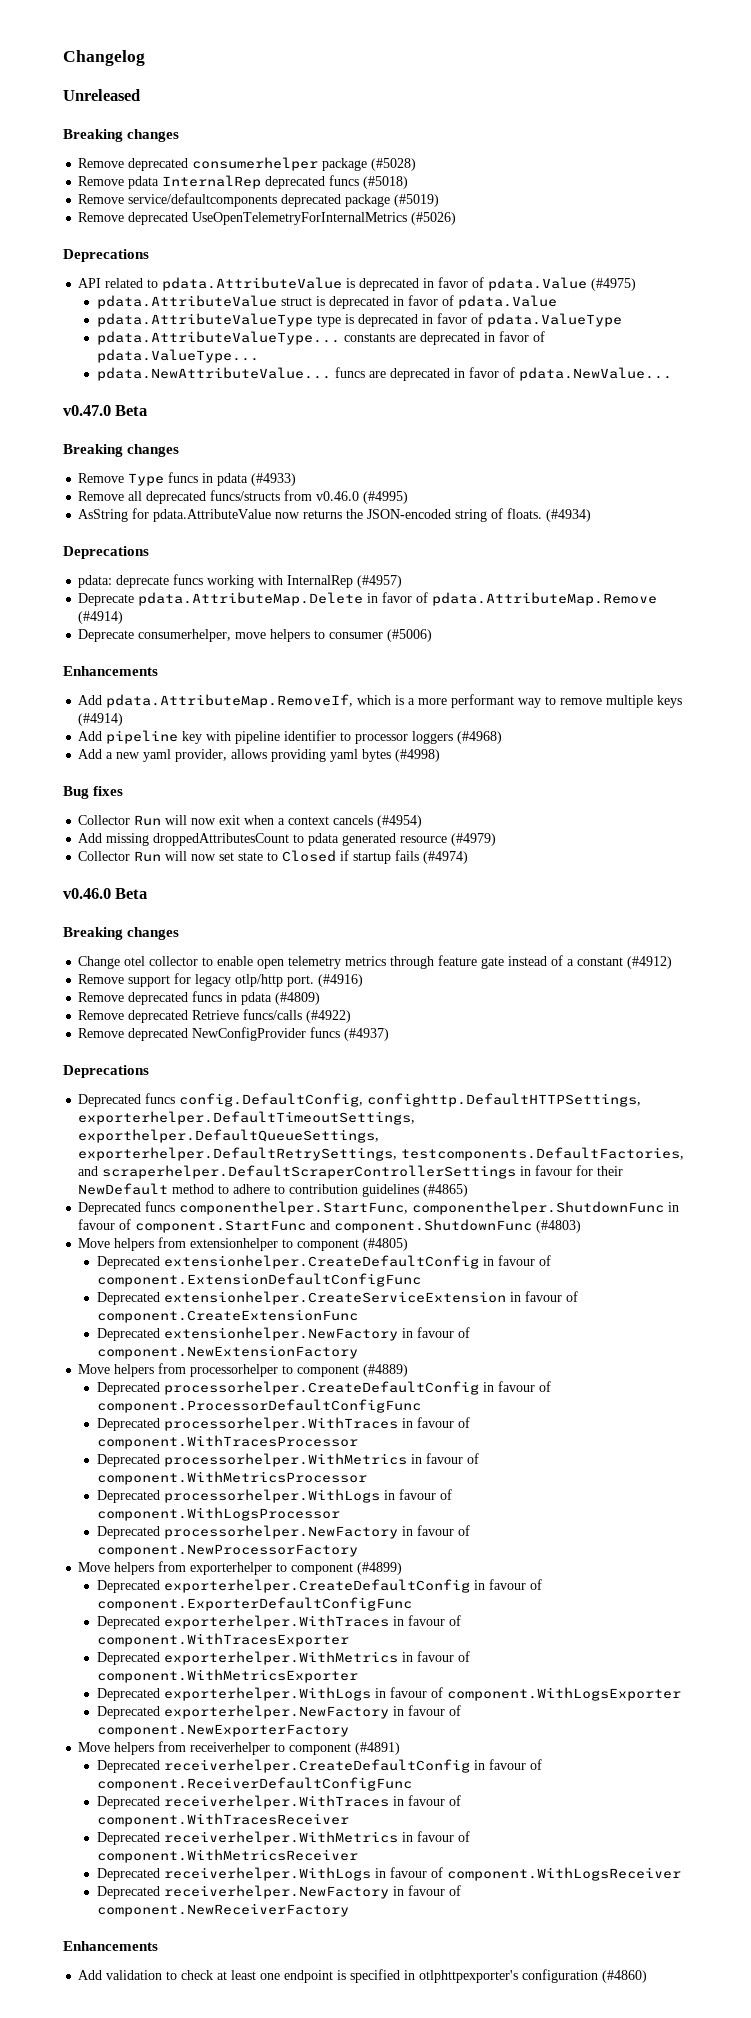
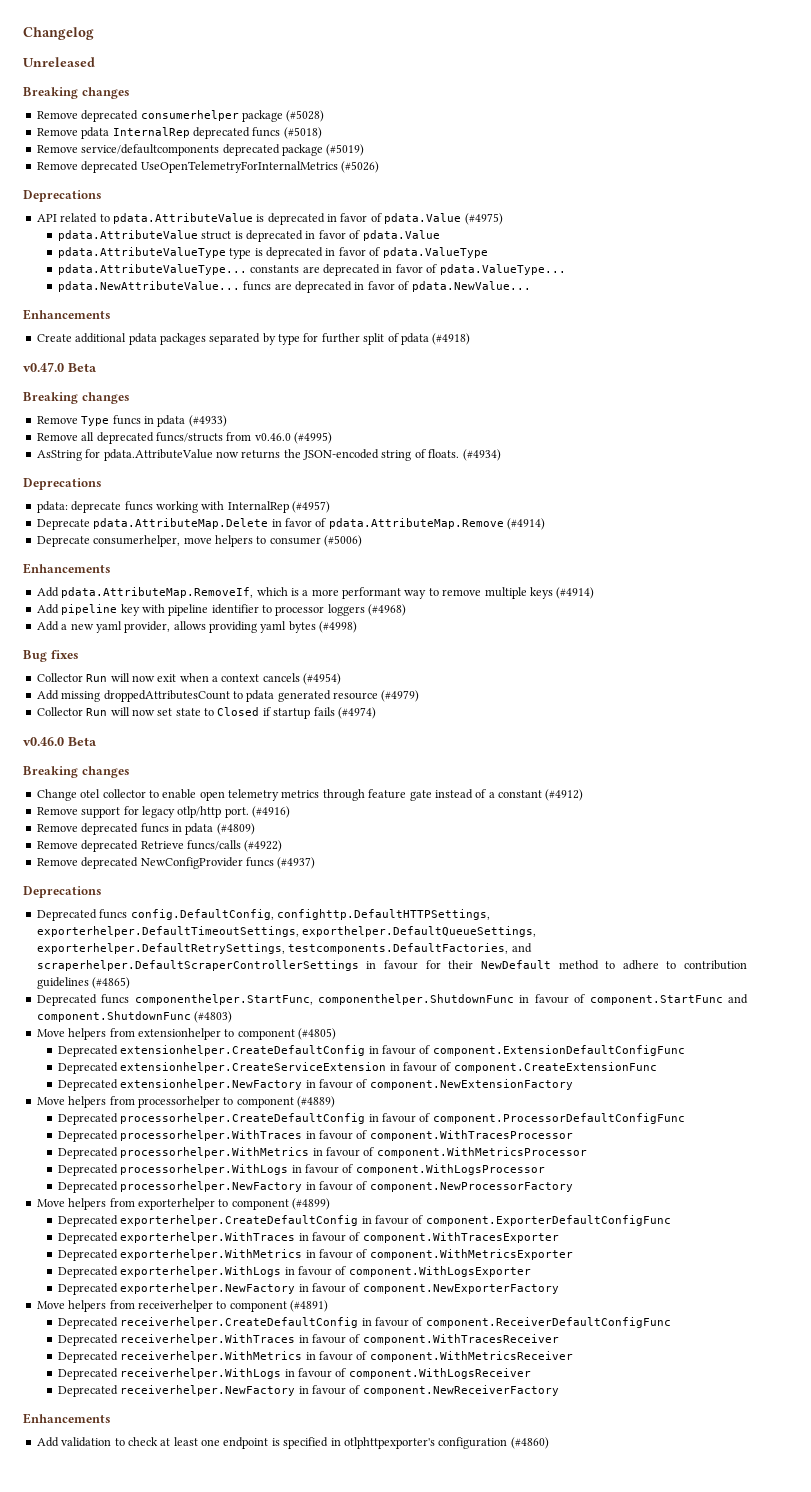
  pdata.NewAttributeValue... funcs are deprecated in favor of pdata.NewValue...
+ Enhancements
+ Create additional pdata packages separated by type for further split of pdata (#4918)

